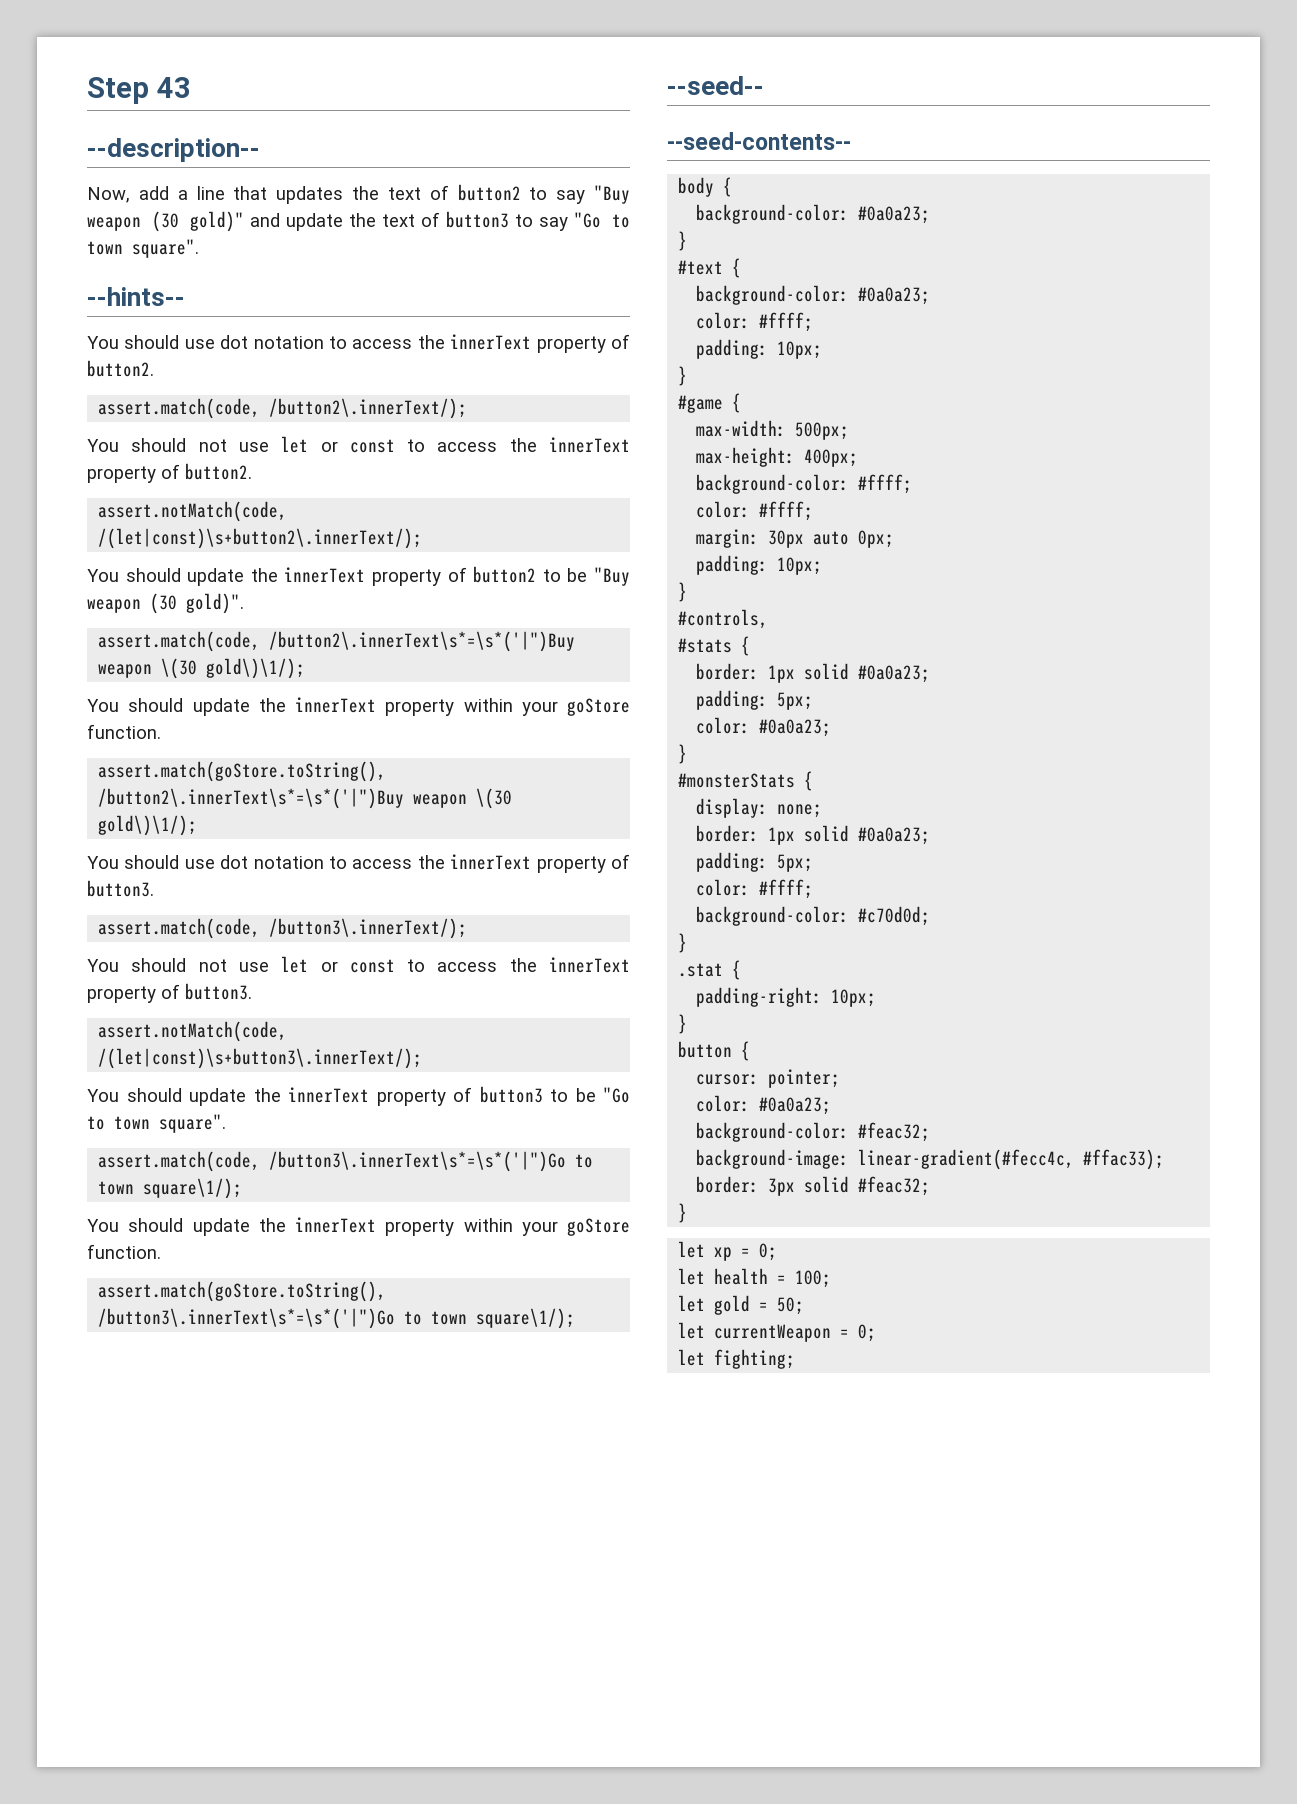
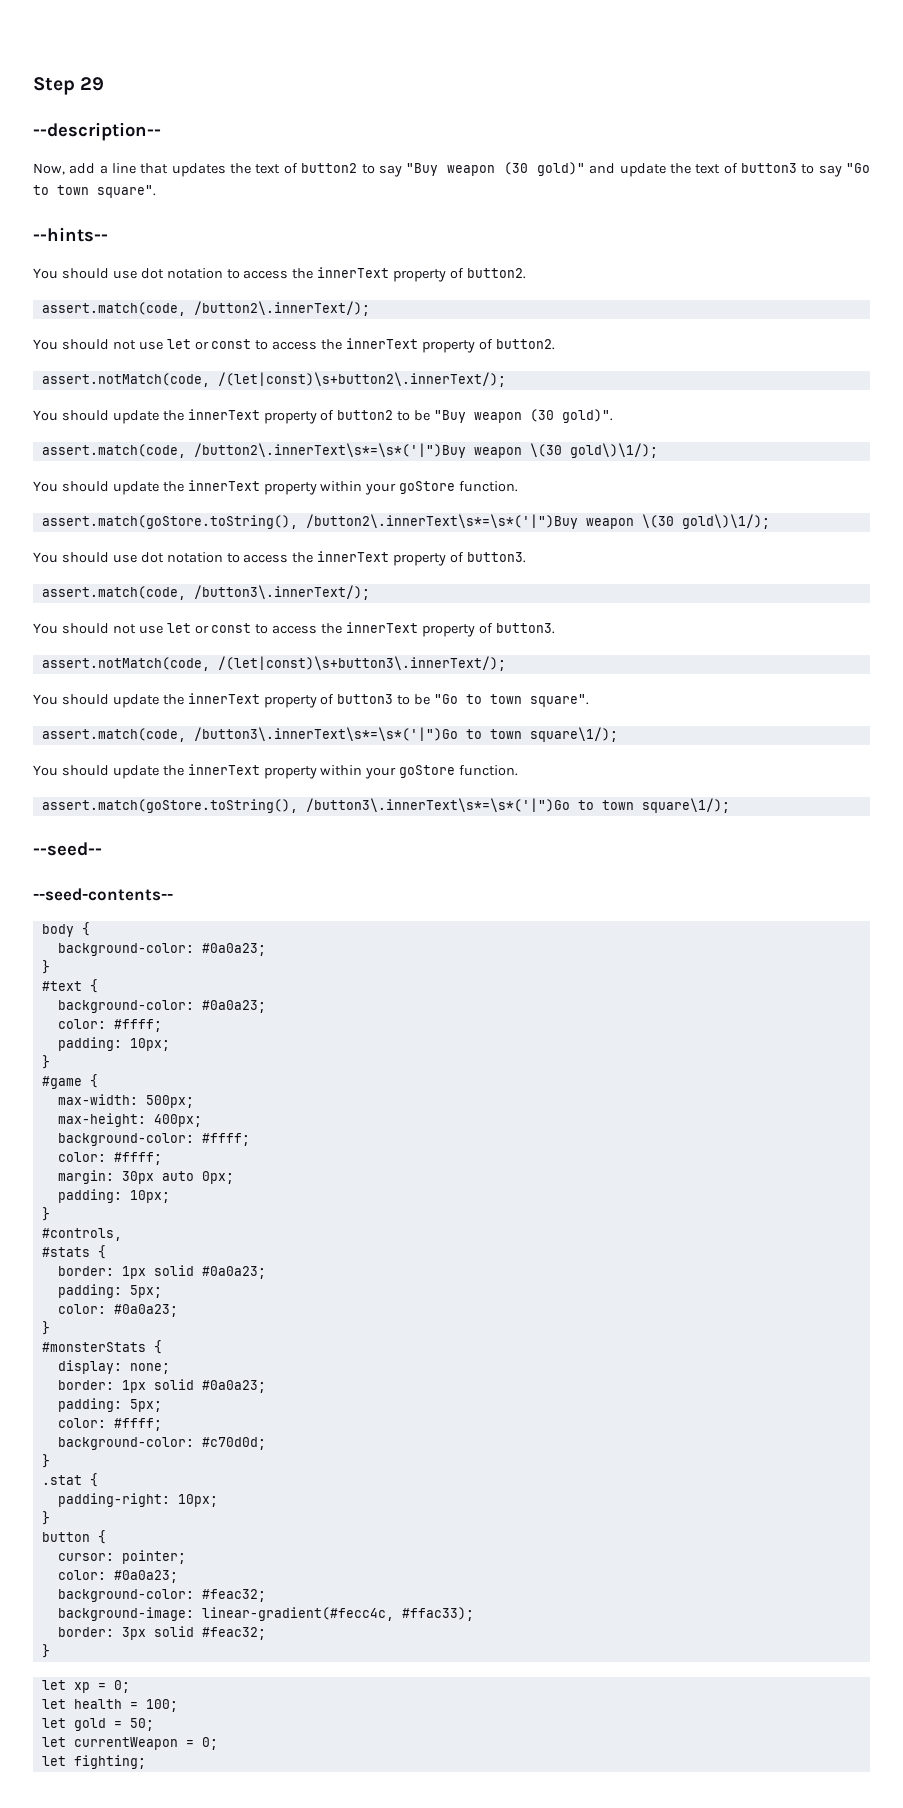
- Step 43
+ Step 29

